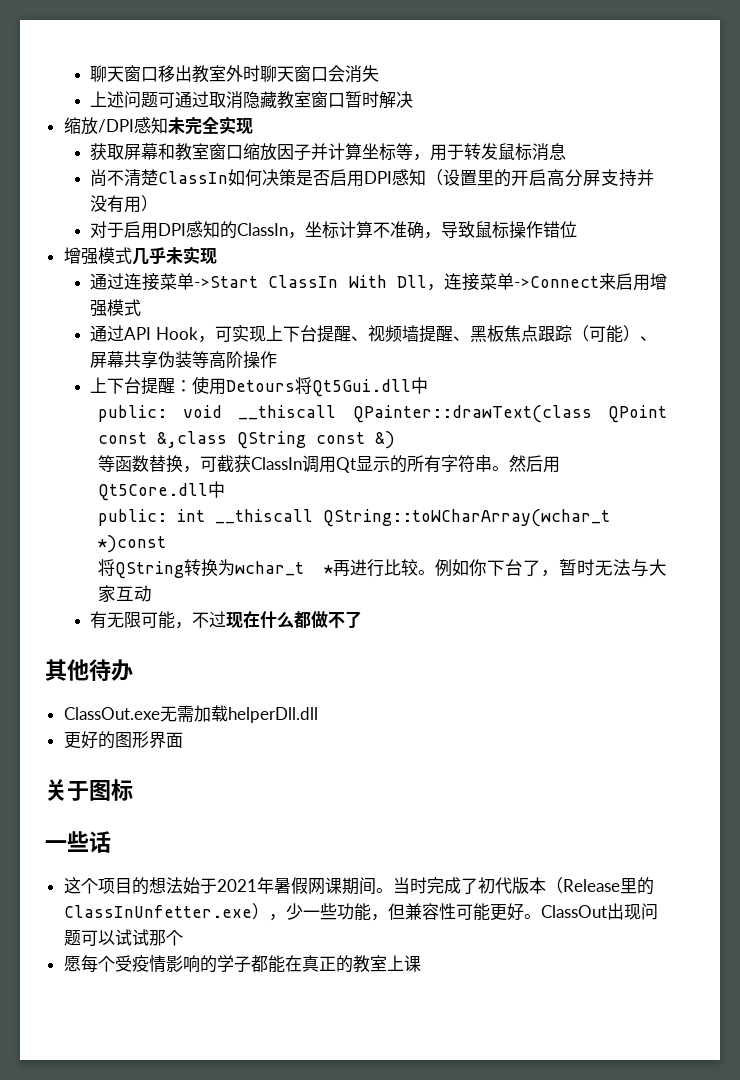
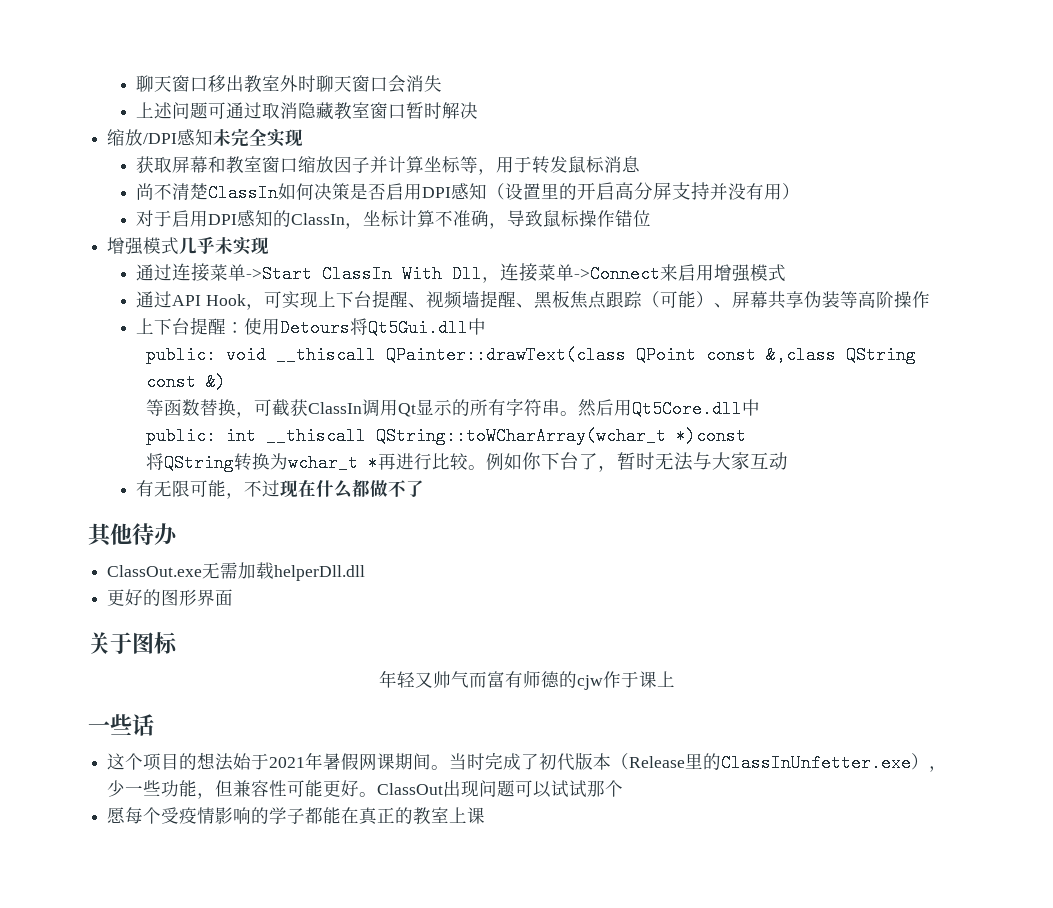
+ 年轻又帅气而富有师德的cjw作于课上

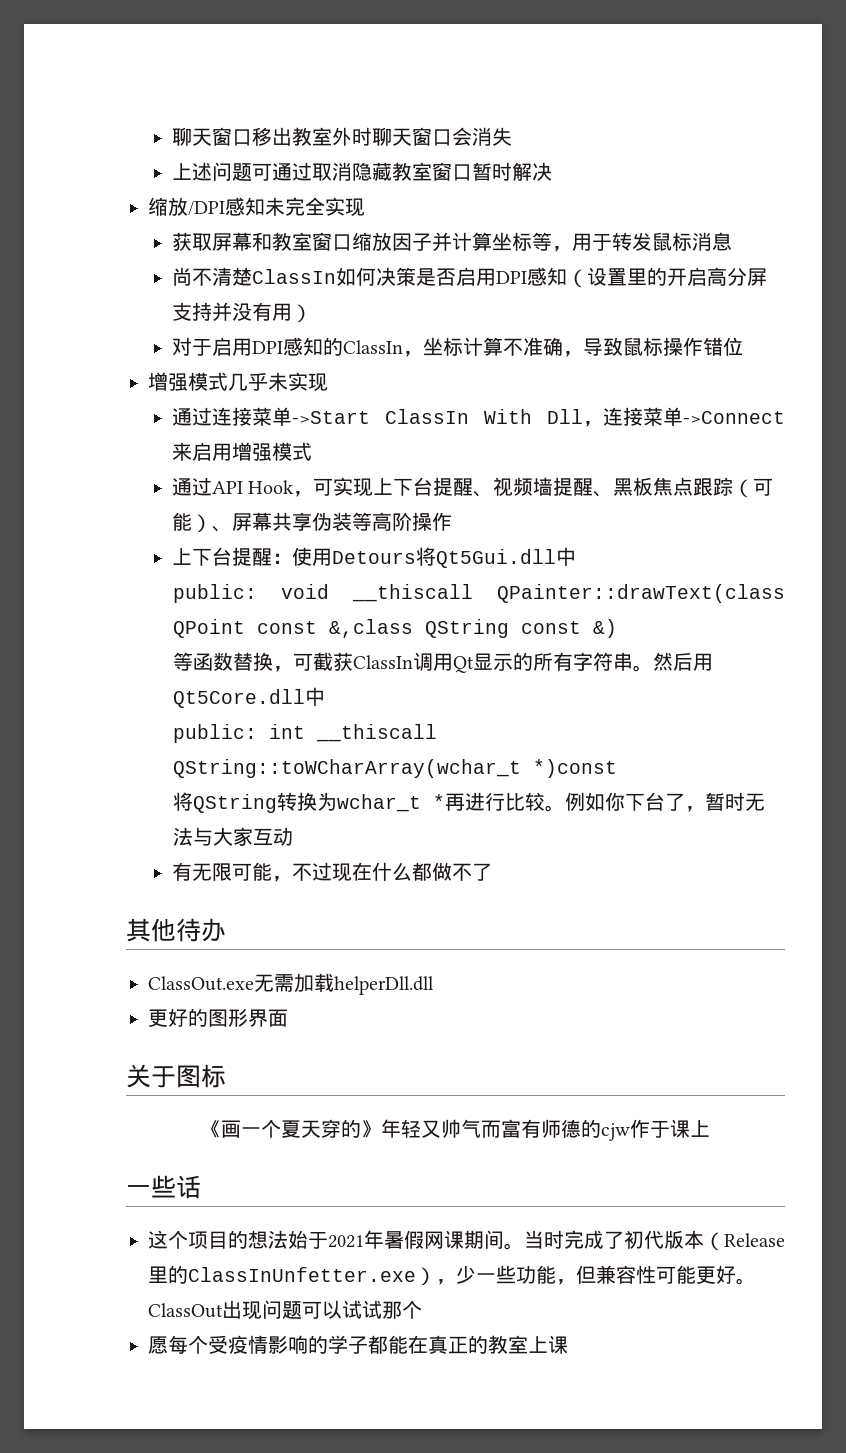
- 年轻又帅气而富有师德的cjw作于课上
+ 《画一个夏天穿的》年轻又帅气而富有师德的cjw作于课上

